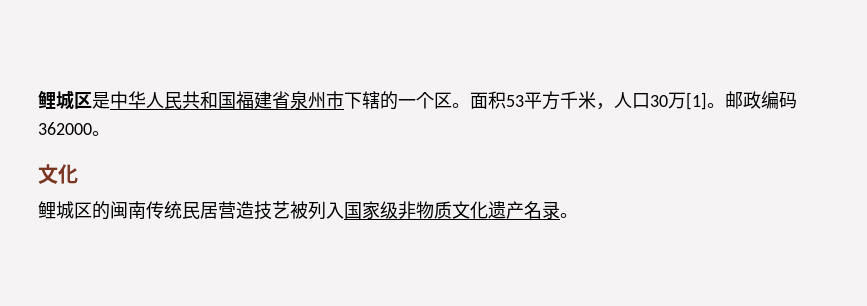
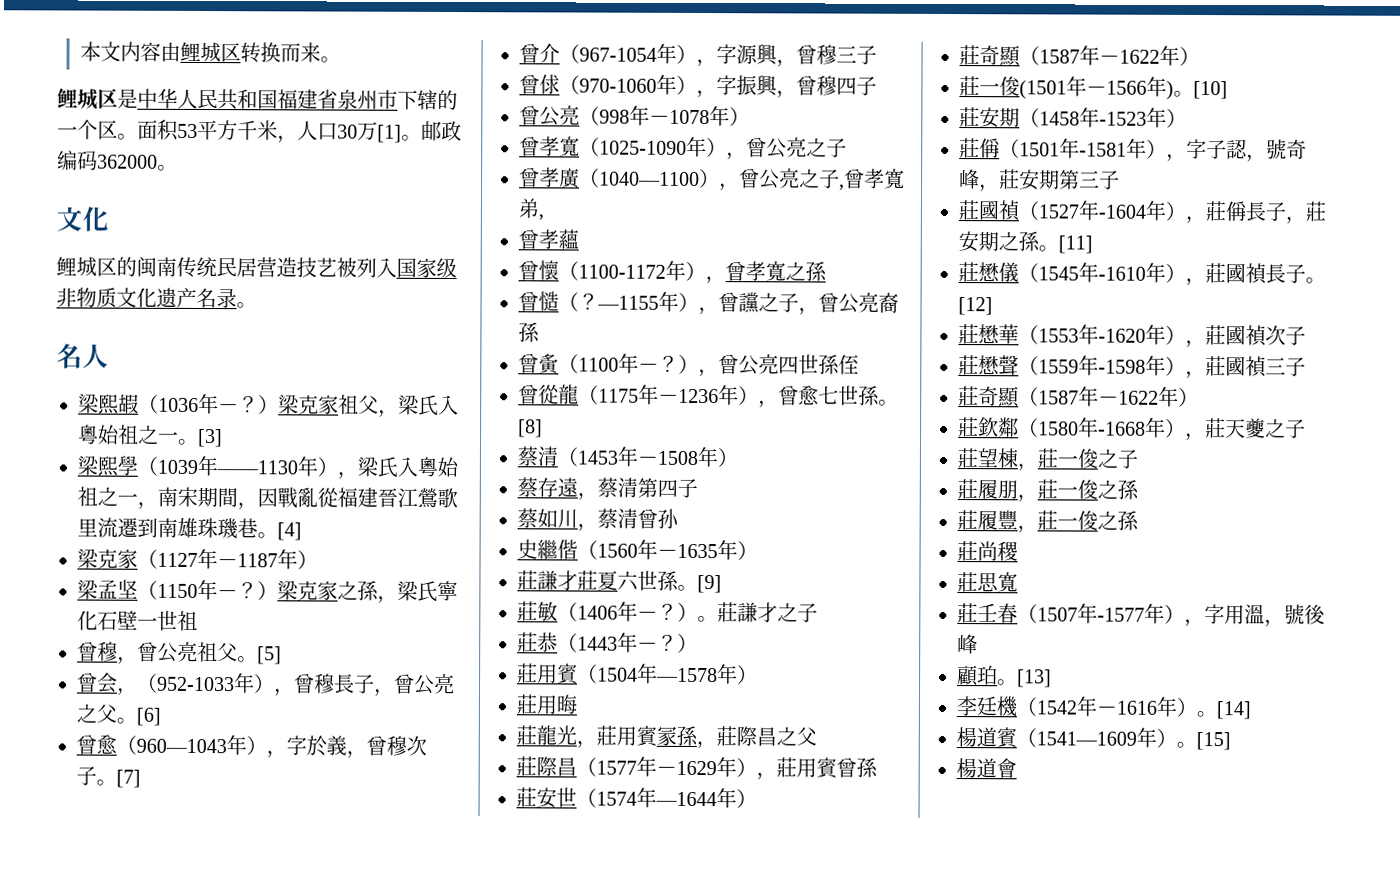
+ 本文内容由鲤城区转换而来。
+ 名人
+ 梁熙嘏（1036年－？）梁克家祖父，梁氏入粵始祖之一。[3]
+ 梁熙學（1039年——1130年），梁氏入粵始祖之一，南宋期間，因戰亂從福建晉江鶯歌里流遷到南雄珠璣巷。[4]
+ 梁克家（1127年－1187年）
+ 梁孟坚（1150年－？）梁克家之孫，梁氏寧化石壁一世祖
+ 曾穆，曾公亮祖父。[5]
+ 曾会，（952-1033年），曾穆長子，曾公亮之父。[6]
+ 曾愈（960—1043年），字於義，曾穆次子。[7]
+ 曾介（967-1054年），字源興，曾穆三子
+ 曾俅（970-1060年），字振興，曾穆四子
+ 曾公亮（998年－1078年）
+ 曾孝寬（1025-1090年），曾公亮之子
+ 曾孝廣（1040—1100），曾公亮之子,曾孝寬弟,
+ 曾孝蘊
+ 曾懷（1100-1172年），曾孝寬之孫
+ 曾慥（？—1155年），曾讜之子，曾公亮裔孫
+ 曾夤（1100年－？），曾公亮四世孫侄
+ 曾從龍（1175年－1236年），曾愈七世孫。[8]
+ 蔡清（1453年－1508年）
+ 蔡存遠，蔡清第四子
+ 蔡如川，蔡清曾孙
+ 史繼偕（1560年－1635年）
+ 莊謙才莊夏六世孫。[9]
+ 莊敏（1406年－？）。莊謙才之子
+ 莊恭（1443年－？）
+ 莊用賓（1504年—1578年）
+ 莊用晦
+ 莊龍光，莊用賓冡孫，莊際昌之父
+ 莊際昌（1577年－1629年），莊用賓曾孫
+ 莊安世（1574年—1644年）
+ 莊奇顯（1587年－1622年）
+ 莊一俊(1501年－1566年)。[10]
+ 莊安期（1458年-1523年）
+ 莊偁（1501年-1581年），字子認，號奇峰，莊安期第三子
+ 莊國禎（1527年-1604年），莊偁長子，莊安期之孫。[11]
+ 莊懋儀（1545年-1610年），莊國禎長子。[12]
+ 莊懋華（1553年-1620年），莊國禎次子
+ 莊懋聲（1559年-1598年），莊國禎三子
+ 莊奇顯（1587年－1622年）
+ 莊欽鄰（1580年-1668年），莊天夔之子
+ 莊望棟，莊一俊之子
+ 莊履朋，莊一俊之孫
+ 莊履豐，莊一俊之孫
+ 莊尚稷
+ 莊思寬
+ 莊壬春（1507年-1577年），字用溫，號後峰
+ 顧珀。[13]
+ 李廷機（1542年－1616年）。[14]
+ 楊道賓（1541—1609年）。[15]
+ 楊道會

